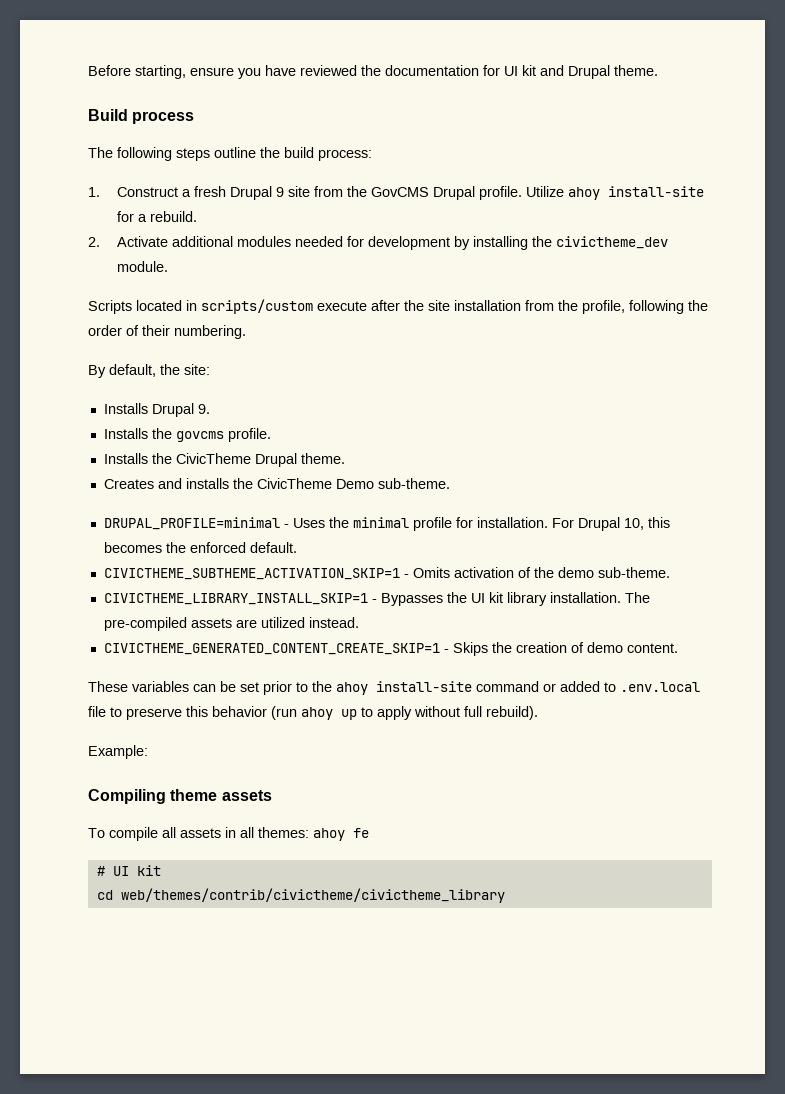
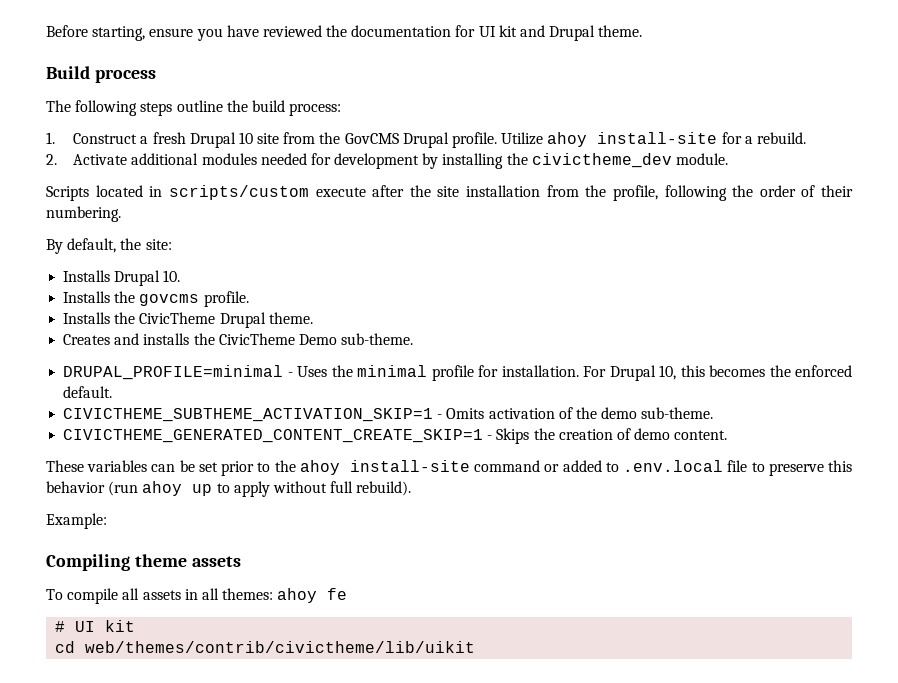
- 1. Construct a fresh Drupal 9 site from the GovCMS Drupal profile.
+ 1. Construct a fresh Drupal 10 site from the GovCMS Drupal profile.
- Installs Drupal 9.
+ Installs Drupal 10.
- CIVICTHEME_LIBRARY_INSTALL_SKIP=1 - Bypasses the UI kit library installation. The pre-compiled assets are utilized instead.
- cd web/themes/contrib/civictheme/civictheme_library
+ cd web/themes/contrib/civictheme/lib/uikit

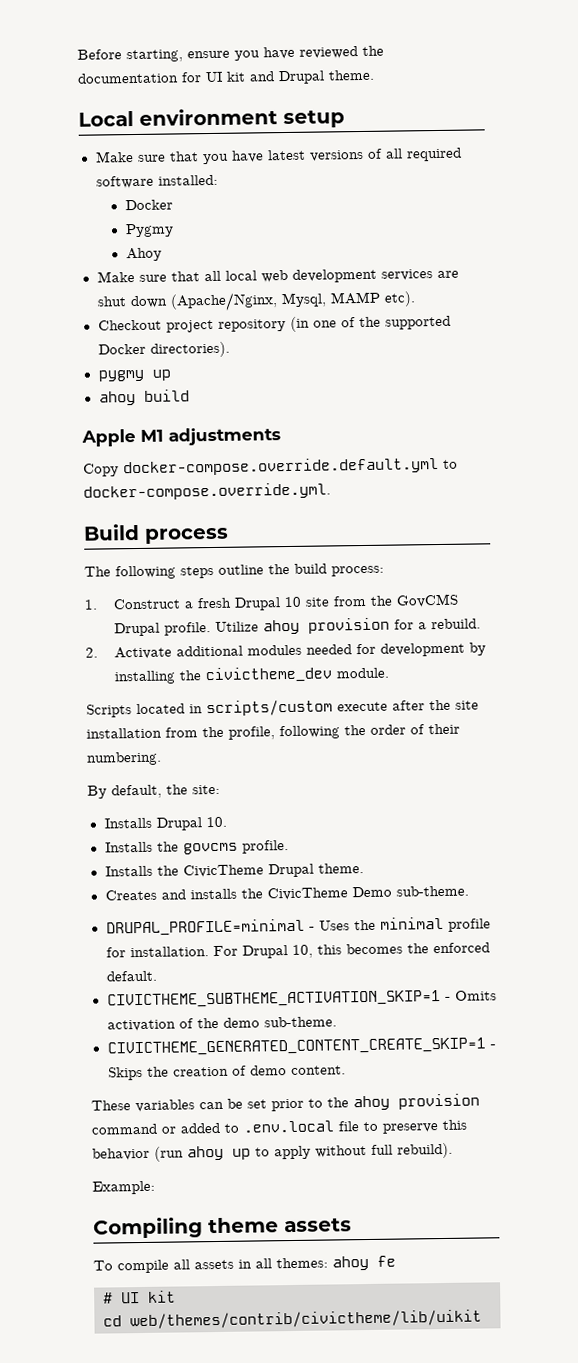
+ Local environment setup
+ Make sure that you have latest versions of all required software installed:
+ Docker
+ Pygmy
+ Ahoy
+ Make sure that all local web development services are shut down (Apache/Nginx, Mysql, MAMP etc).
+ Checkout project repository (in one of the supported Docker directories).
+ pygmy up
+ ahoy build
+ Apple M1 adjustments
+ Copy docker-compose.override.default.yml to docker-compose.override.yml.
- Utilize ahoy install-site for a rebuild.
+ Utilize ahoy provision for a rebuild.
- These variables can be set prior to the ahoy install-site command or added to .env.local file to preserve this behavior (run ahoy up to apply without full rebuild).
+ These variables can be set prior to the ahoy provision command or added to .env.local file to preserve this behavior (run ahoy up to apply without full rebuild).

